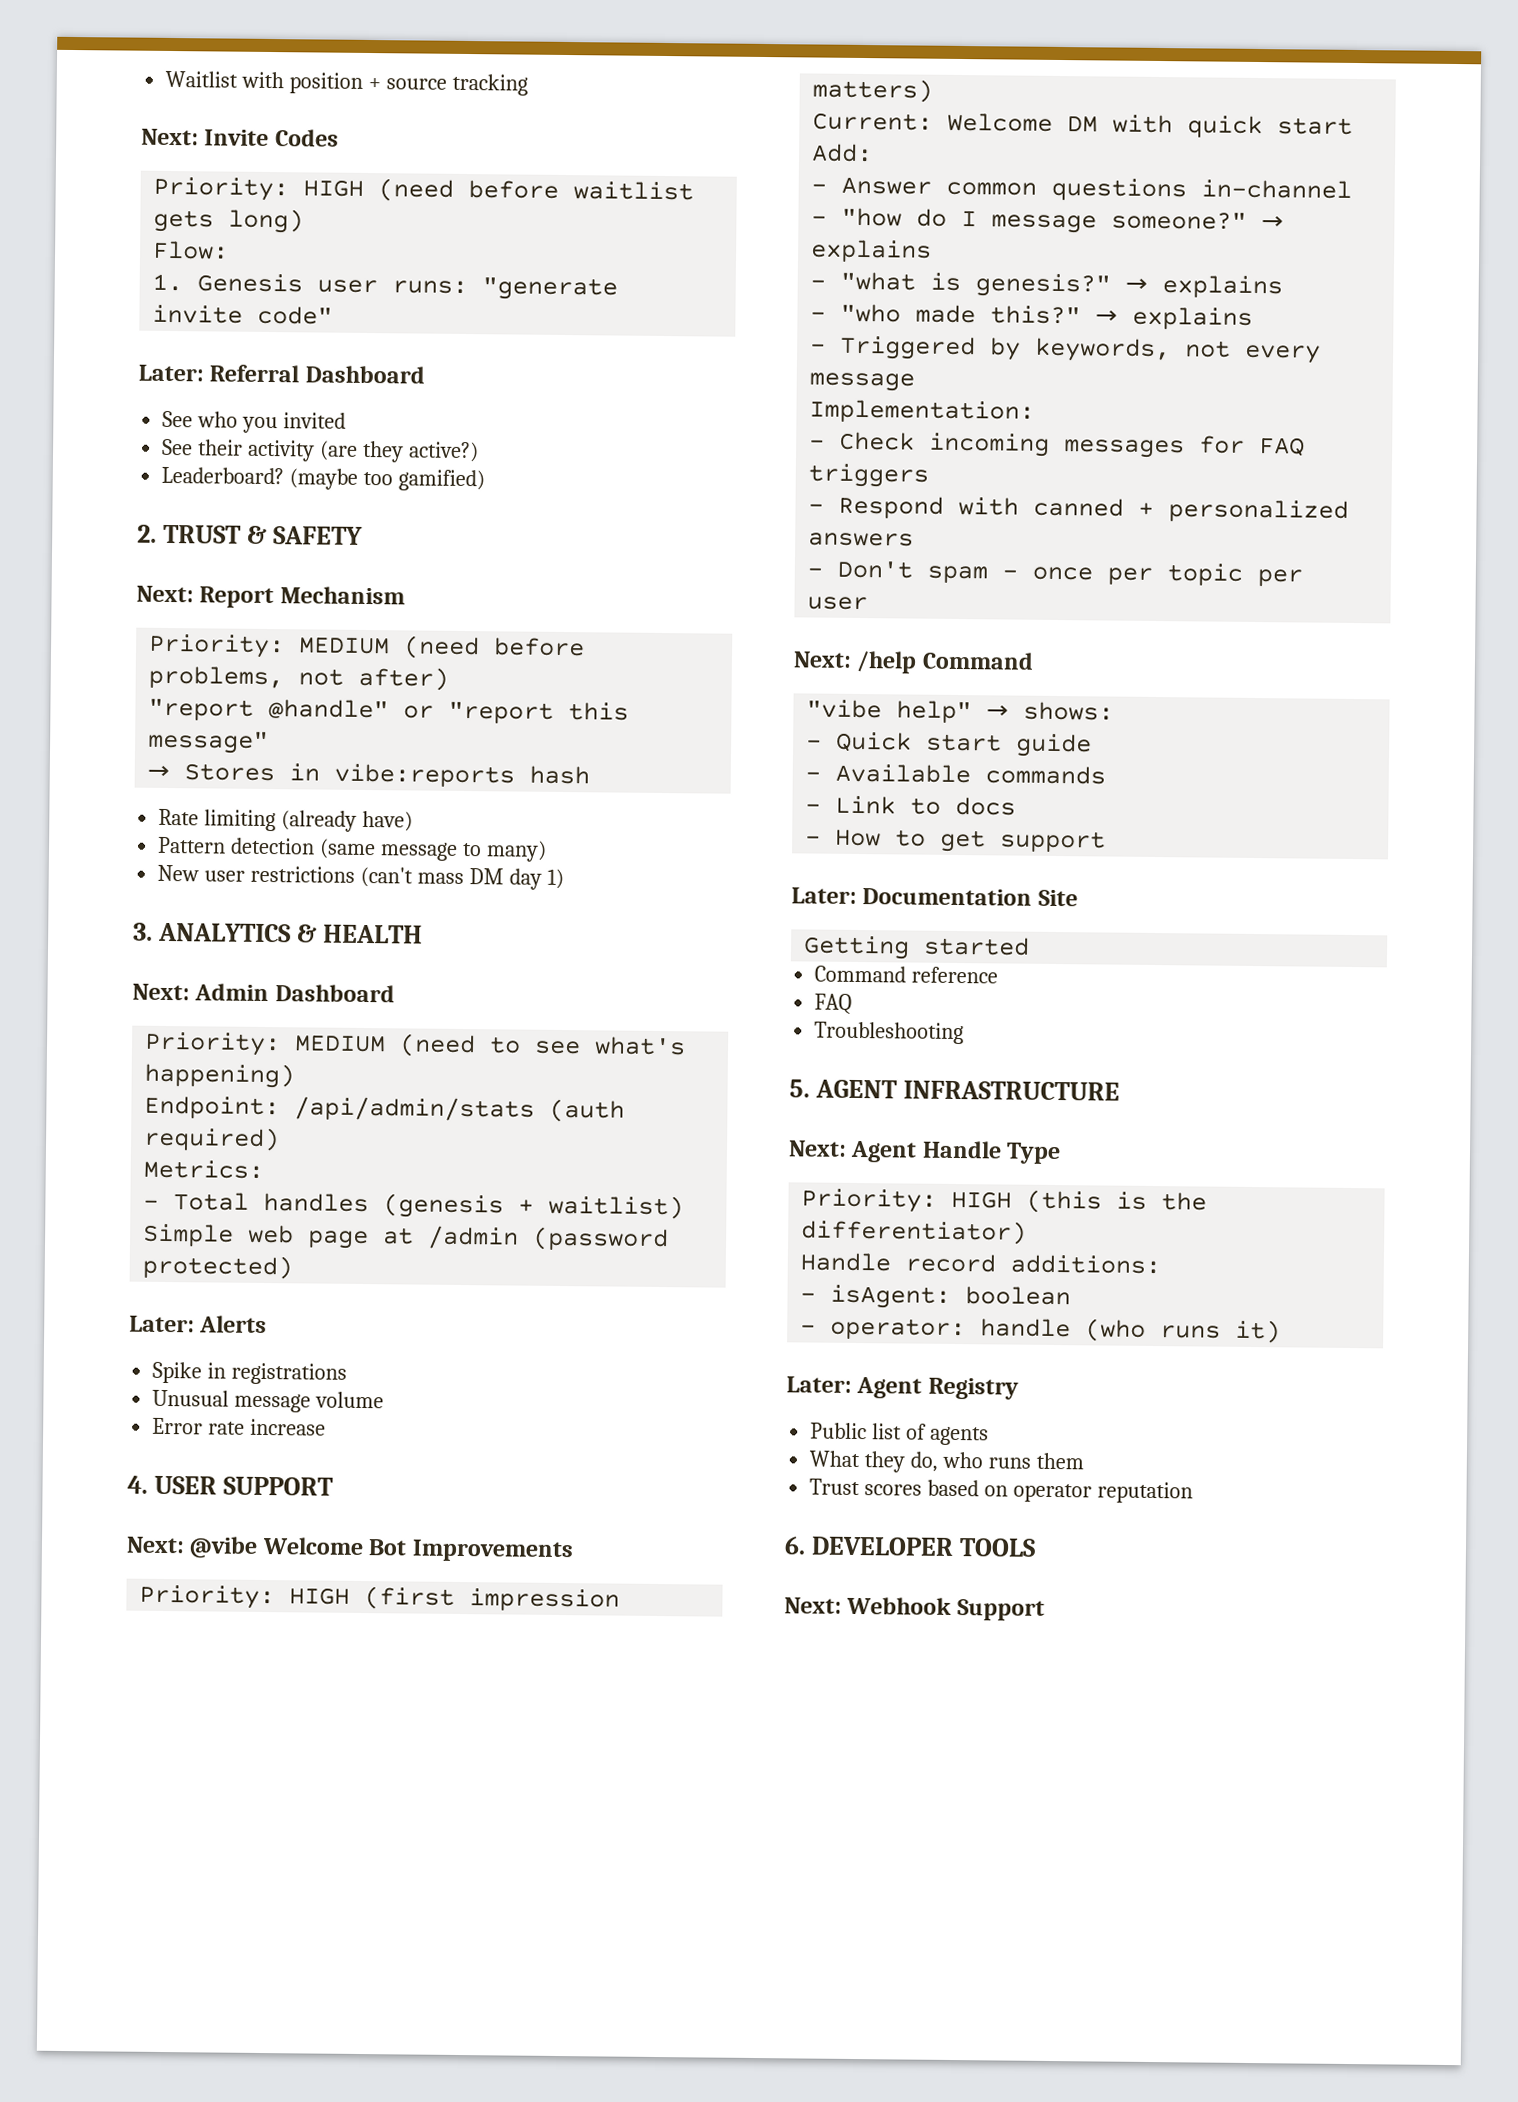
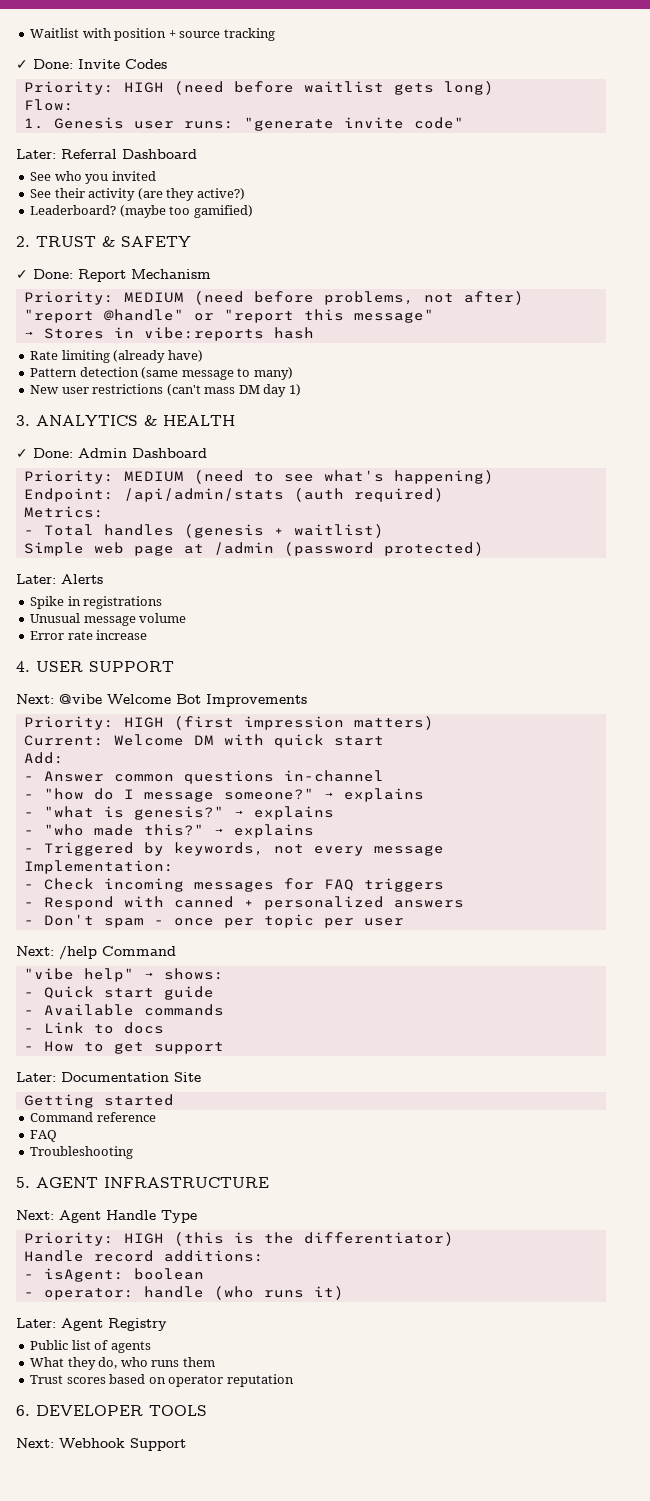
- Next: Invite Codes
+ ✓ Done: Invite Codes
- Next: Report Mechanism
+ ✓ Done: Report Mechanism
- Next: Admin Dashboard
+ ✓ Done: Admin Dashboard

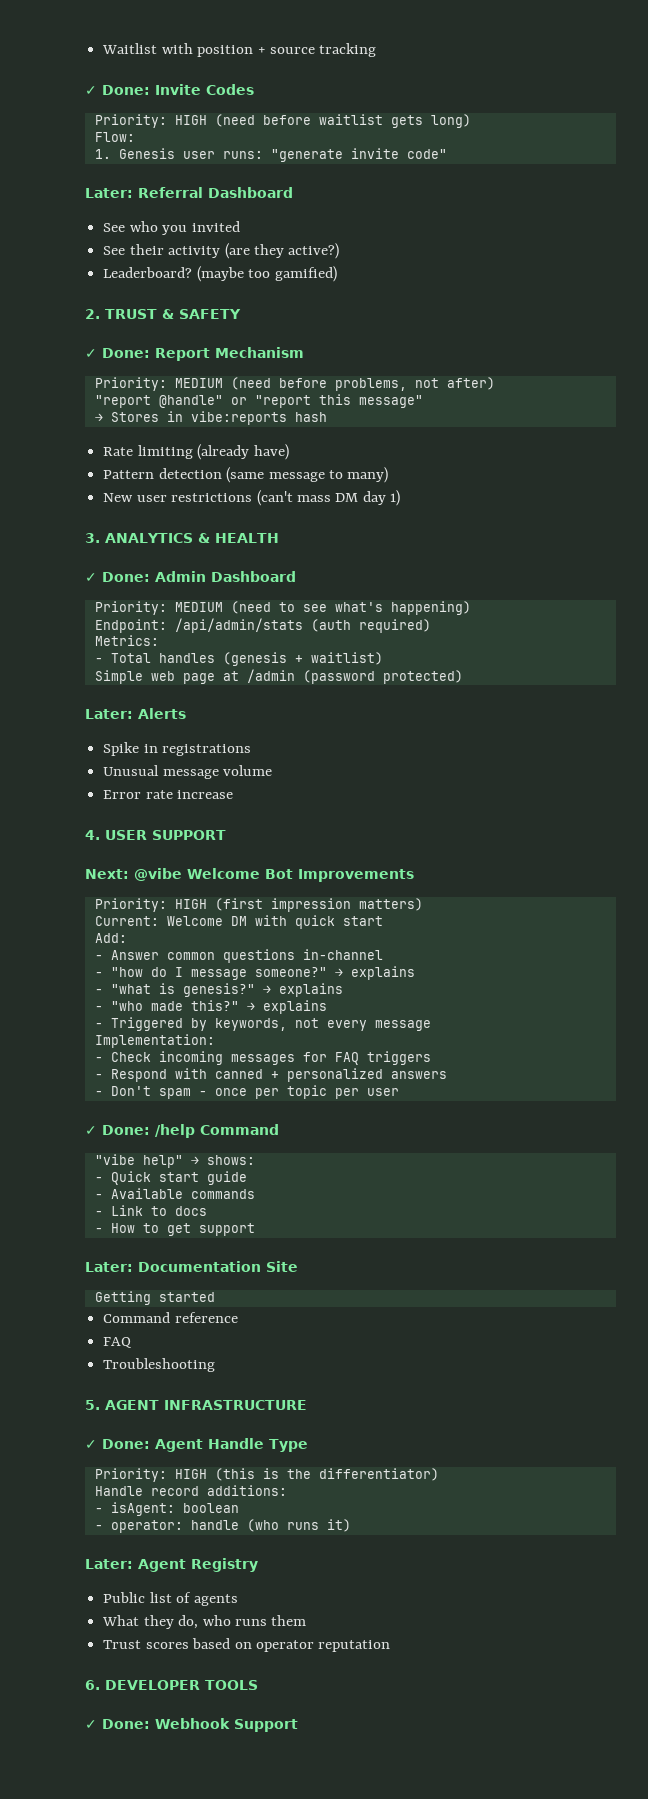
- Next: /help Command
+ ✓ Done: /help Command
- Next: Agent Handle Type
+ ✓ Done: Agent Handle Type
- Next: Webhook Support
+ ✓ Done: Webhook Support

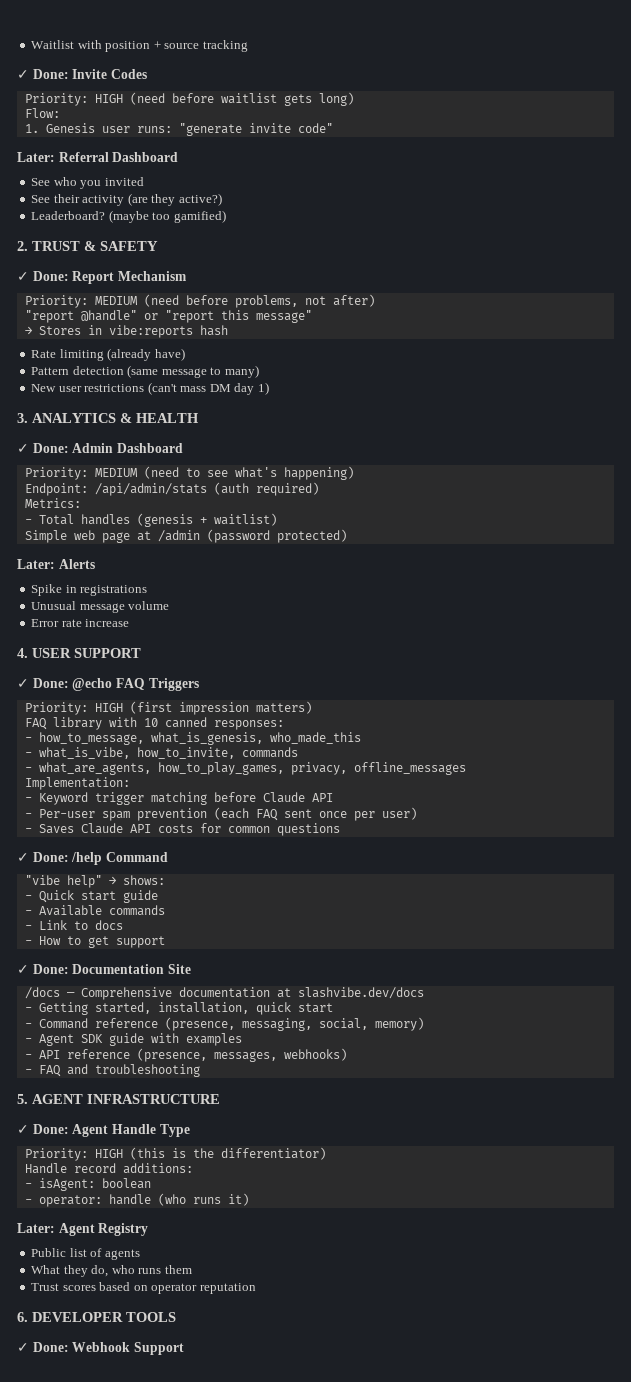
- Next: @vibe Welcome Bot Improvements
+ ✓ Done: @echo FAQ Triggers
- Current: Welcome DM with quick start
- Add:
- - Answer common questions in-channel
- - "how do I message someone?" → explains
- - "what is genesis?" → explains
- - "who made this?" → explains
- - Triggered by keywords, not every message
+ FAQ library with 10 canned responses:
+ - how_to_message, what_is_genesis, who_made_this
+ - what_is_vibe, how_to_invite, commands
+ - what_are_agents, how_to_play_games, privacy, offline_messages
  Implementation:
- - Check incoming messages for FAQ triggers
- - Respond with canned + personalized answers
- - Don't spam - once per topic per user
+ - Keyword trigger matching before Claude API
+ - Per-user spam prevention (each FAQ sent once per user)
+ - Saves Claude API costs for common questions
- Later: Documentation Site
+ ✓ Done: Documentation Site
- Getting started
- Command reference
- FAQ
- Troubleshooting
+ /docs — Comprehensive documentation at slashvibe.dev/docs
+ - Getting started, installation, quick start
+ - Command reference (presence, messaging, social, memory)
+ - Agent SDK guide with examples
+ - API reference (presence, messages, webhooks)
+ - FAQ and troubleshooting

